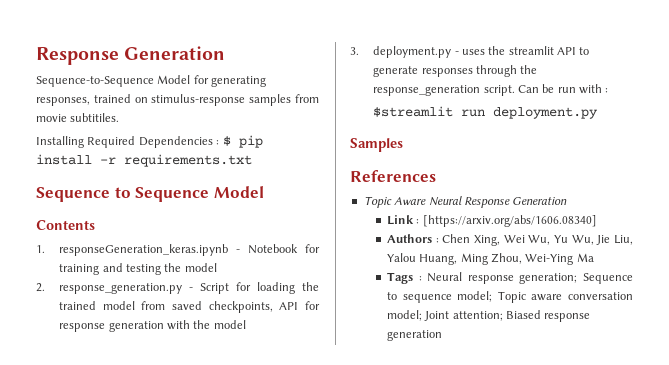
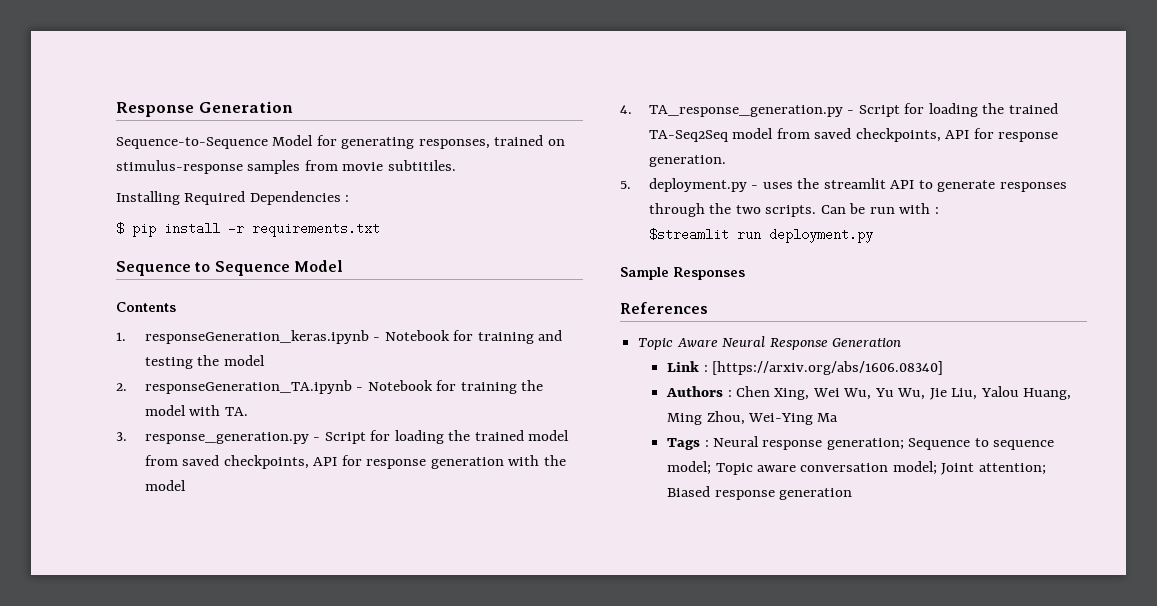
- Installing Required Dependencies : $ pip install -r requirements.txt
+ Installing Required Dependencies :
+ $ pip install -r requirements.txt
- 2. response_generation.py - Script for loading the trained model from saved checkpoints, API for response generation with the model
+ 2. responseGeneration_TA.ipynb - Notebook for training the model with TA.
+ 3. response_generation.py - Script for loading the trained model from saved checkpoints, API for response generation with the model
- 3. deployment.py - uses the streamlit API to generate responses through the response_generation script.
+ 4. TA_response_generation.py - Script for loading the trained TA-Seq2Seq model from saved checkpoints, API for response generation.
+ 5. deployment.py - uses the streamlit API to generate responses through the two scripts.
- Samples
+ Sample Responses

